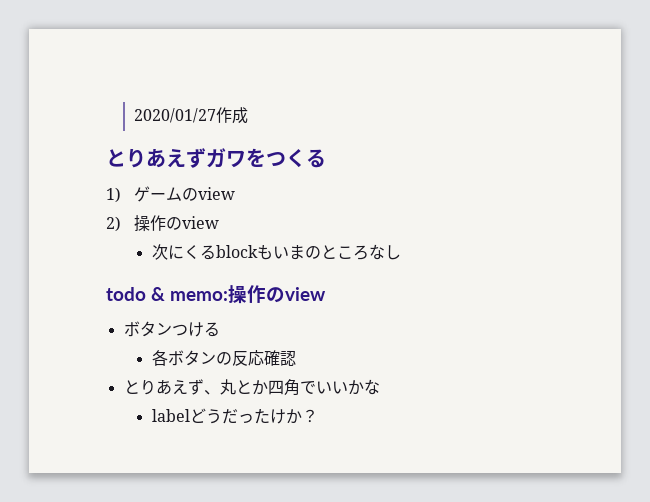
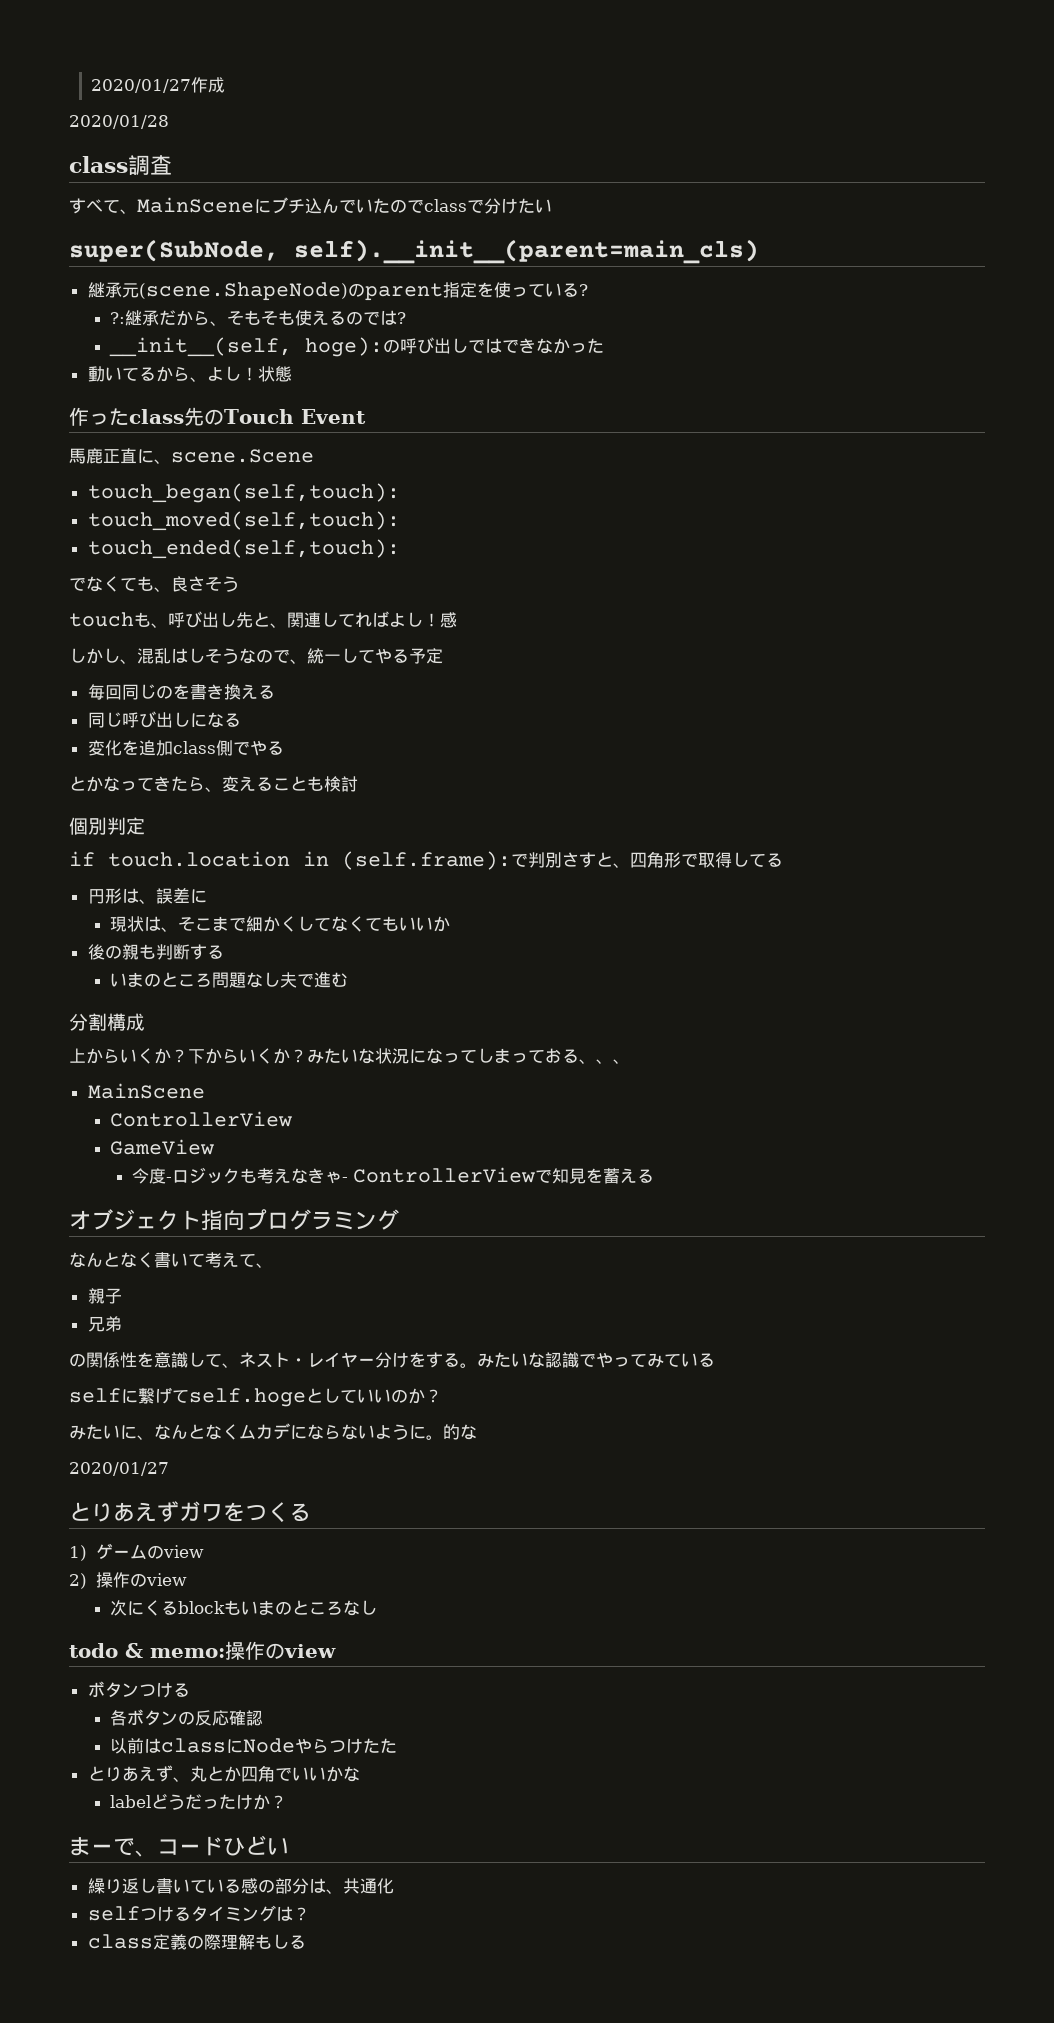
+ 2020/01/28
+ class調査
+ すべて、MainSceneにブチ込んでいたのでclassで分けたい
+ super(SubNode, self).__init__(parent=main_cls)
+ 継承元(scene.ShapeNode)のparent指定を使っている?
+ ?:継承だから、そもそも使えるのでは?
+ __init__(self, hoge):の呼び出しではできなかった
+ 動いてるから、よし！状態
+ 作ったclass先のTouch Event
+ 馬鹿正直に、scene.Scene
+ touch_began(self,touch):
+ touch_moved(self,touch):
+ touch_ended(self,touch):
+ でなくても、良さそう
+ touchも、呼び出し先と、関連してればよし！感
+ しかし、混乱はしそうなので、統一してやる予定
+ 毎回同じのを書き換える
+ 同じ呼び出しになる
+ 変化を追加class側でやる
+ とかなってきたら、変えることも検討
+ 個別判定
+ if touch.location in (self.frame):で判別さすと、四角形で取得してる
+ 円形は、誤差に
+ 現状は、そこまで細かくしてなくてもいいか
+ 後の親も判断する
+ いまのところ問題なし夫で進む
+ 分割構成
+ 上からいくか？下からいくか？みたいな状況になってしまっておる、、、
+ MainScene
+ ControllerView
+ GameView
+ 今度-ロジックも考えなきゃ- ControllerViewで知見を蓄える
+ オブジェクト指向プログラミング
+ なんとなく書いて考えて、
+ 親子
+ 兄弟
+ の関係性を意識して、ネスト・レイヤー分けをする。みたいな認識でやってみている
+ selfに繋げてself.hogeとしていいのか？
+ みたいに、なんとなくムカデにならないように。的な
+ 2020/01/27
+ 以前はclassにNodeやらつけたた
+ まーで、コードひどい
+ 繰り返し書いている感の部分は、共通化
+ selfつけるタイミングは？
+ class定義の際理解もしる

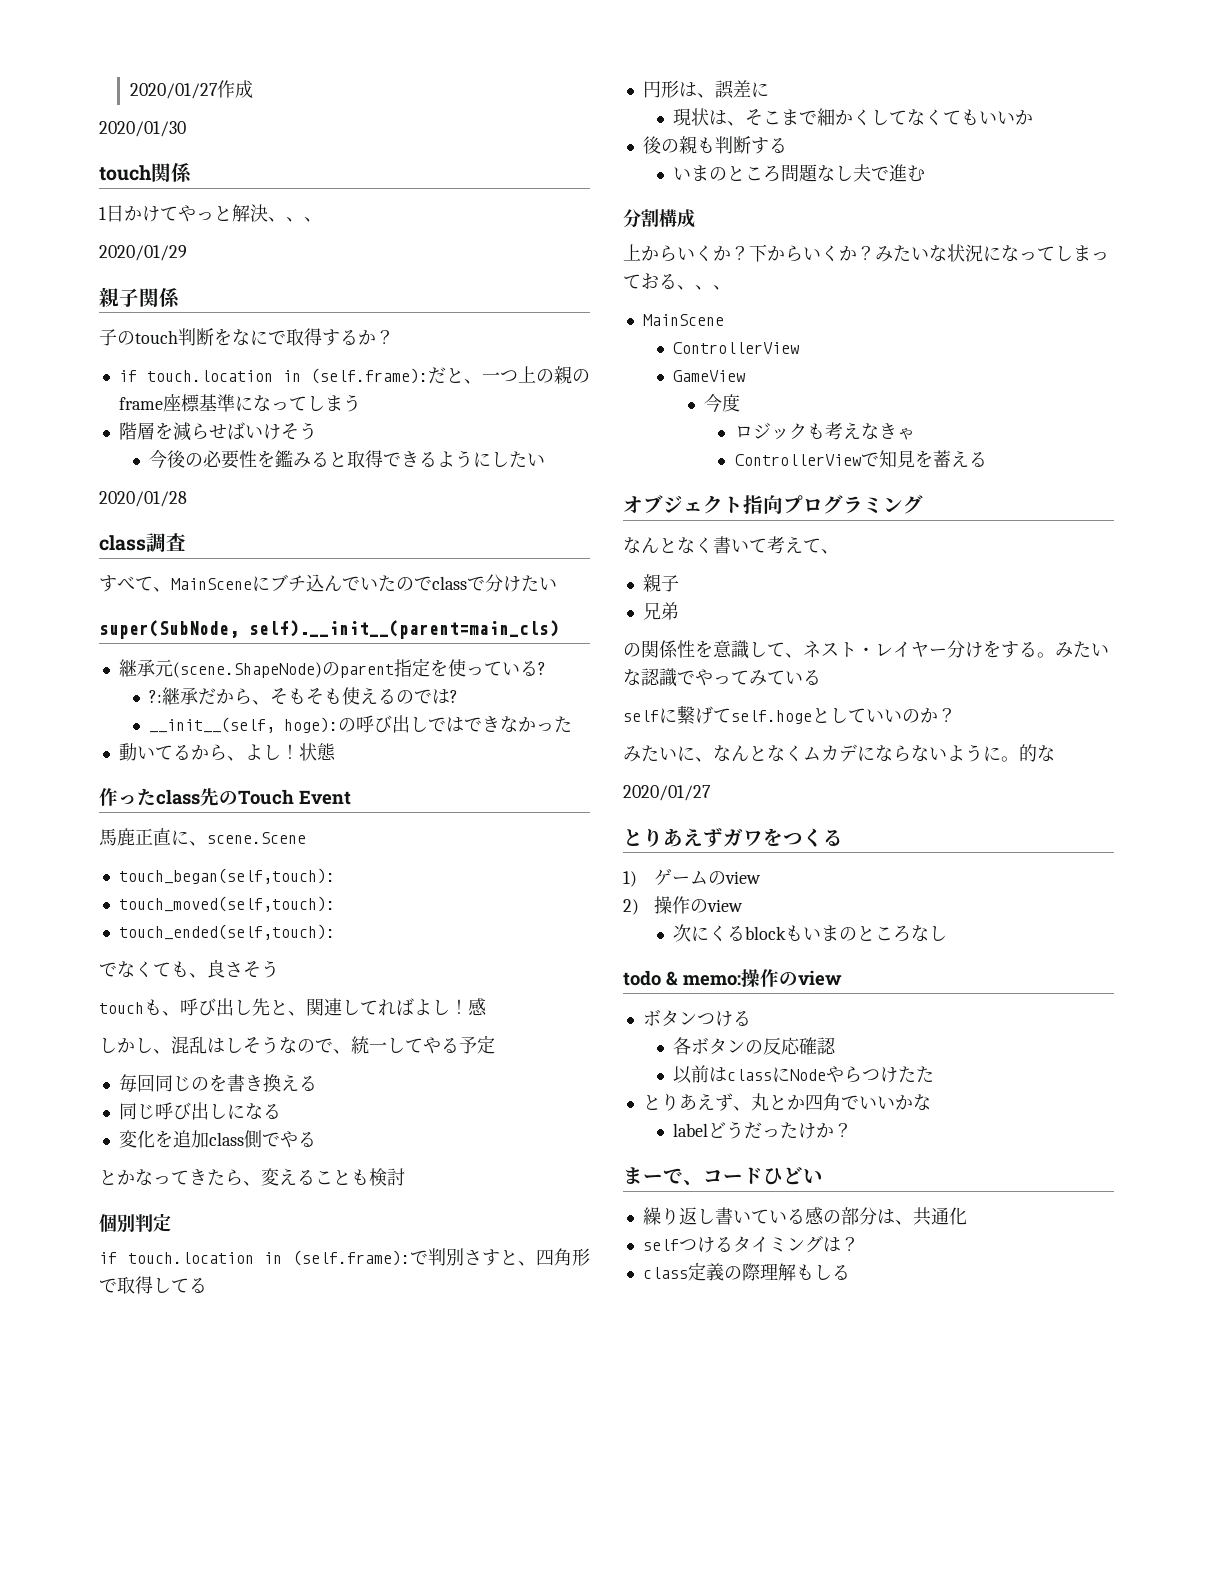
+ 2020/01/30
+ touch関係
+ 1日かけてやっと解決、、、
+ 2020/01/29
+ 親子関係
+ 子のtouch判断をなにで取得するか？
+ if touch.location in (self.frame):だと、一つ上の親のframe座標基準になってしまう
+ 階層を減らせばいけそう
+ 今後の必要性を鑑みると取得できるようにしたい
- 今度-ロジックも考えなきゃ- ControllerViewで知見を蓄える
+ 今度
+ ロジックも考えなきゃ
+ ControllerViewで知見を蓄える

